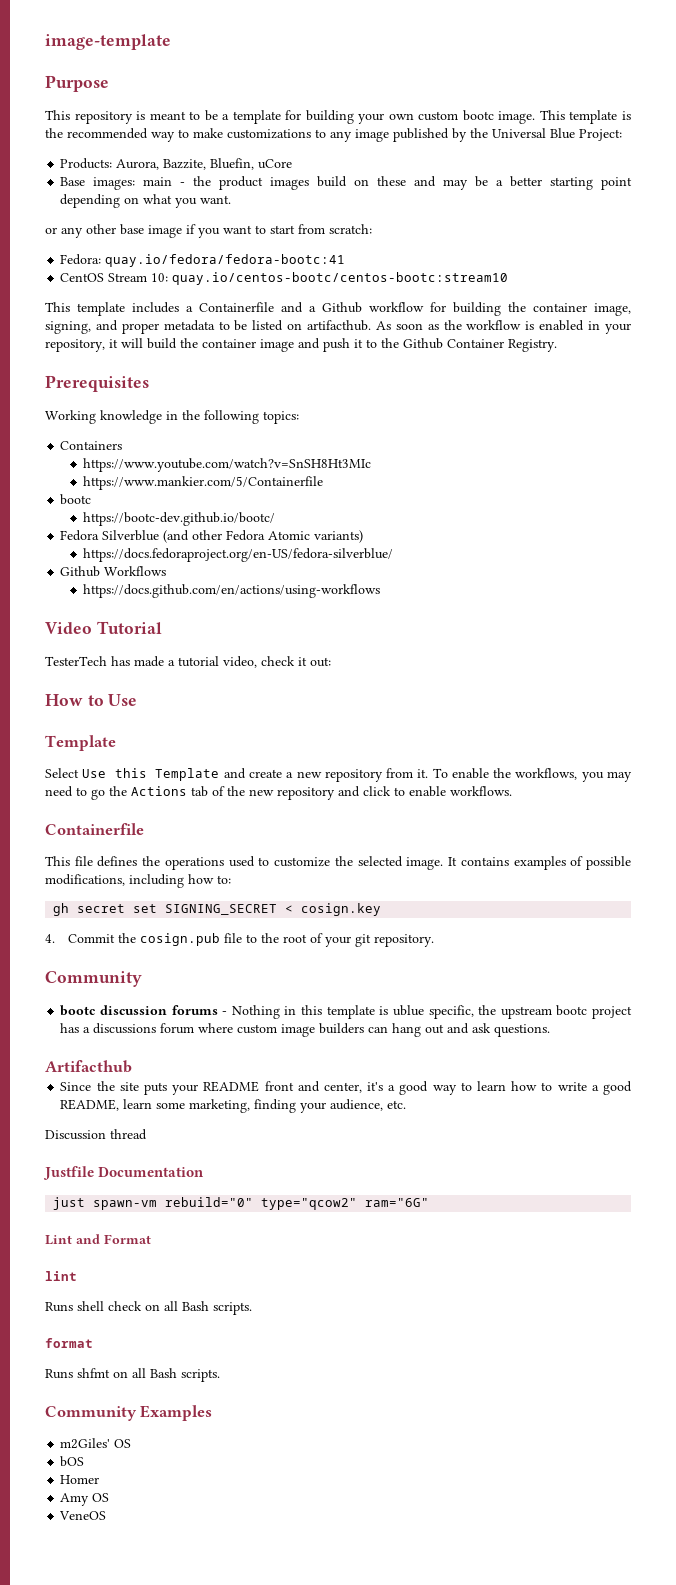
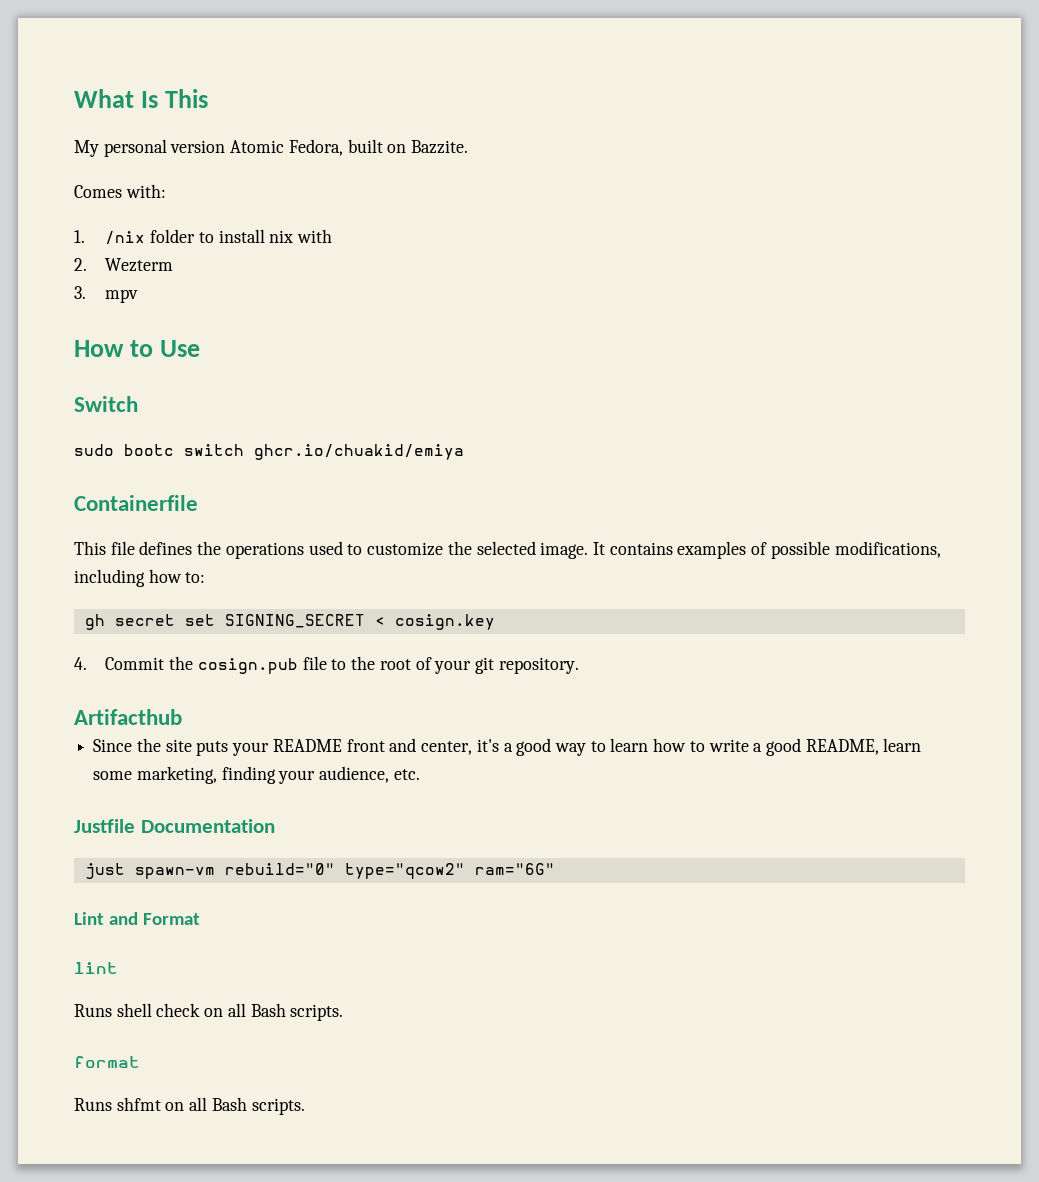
- image-template
- Purpose
- This repository is meant to be a template for building your own custom bootc image. This template is the recommended way to make customizations to any image published by the Universal Blue Project:
- Products: Aurora, Bazzite, Bluefin, uCore
- Base images: main - the product images build on these and may be a better starting point depending on what you want.
- or any other base image if you want to start from scratch:
- Fedora: quay.io/fedora/fedora-bootc:41
- CentOS Stream 10: quay.io/centos-bootc/centos-bootc:stream10
- This template includes a Containerfile and a Github workflow for building the container image, signing, and proper metadata to be listed on artifacthub. As soon as the workflow is enabled in your repository, it will build the container image and push it to the Github Container Registry.
- Prerequisites
- Working knowledge in the following topics:
- Containers
- https://www.youtube.com/watch?v=SnSH8Ht3MIc
- https://www.mankier.com/5/Containerfile
- bootc
- https://bootc-dev.github.io/bootc/
- Fedora Silverblue (and other Fedora Atomic variants)
- https://docs.fedoraproject.org/en-US/fedora-silverblue/
- Github Workflows
- https://docs.github.com/en/actions/using-workflows
- Video Tutorial
- TesterTech has made a tutorial video, check it out:
+ What Is This
+ My personal version Atomic Fedora, built on Bazzite.
+ Comes with:
+ 1. /nix folder to install nix with
+ 2. Wezterm
+ 3. mpv
  How to Use
- Template
- Select Use this Template and create a new repository from it. To enable the workflows, you may need to go the Actions tab of the new repository and click to enable workflows.
+ Switch
+ sudo bootc switch ghcr.io/chuakid/emiya
  4. Commit the cosign.pub file to the root of your git repository.
- Community
- bootc discussion forums - Nothing in this template is ublue specific, the upstream bootc project has a discussions forum where custom image builders can hang out and ask questions.
- Discussion thread
- Community Examples
- m2Giles' OS
- bOS
- Homer
- Amy OS
- VeneOS

